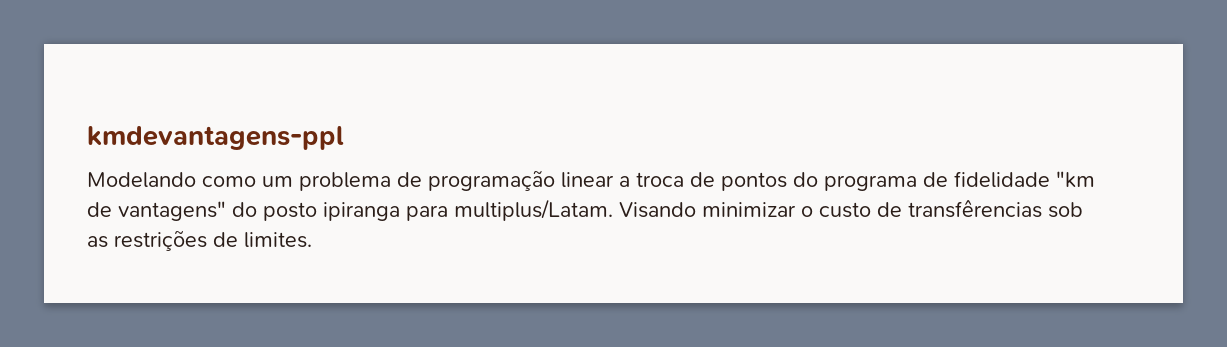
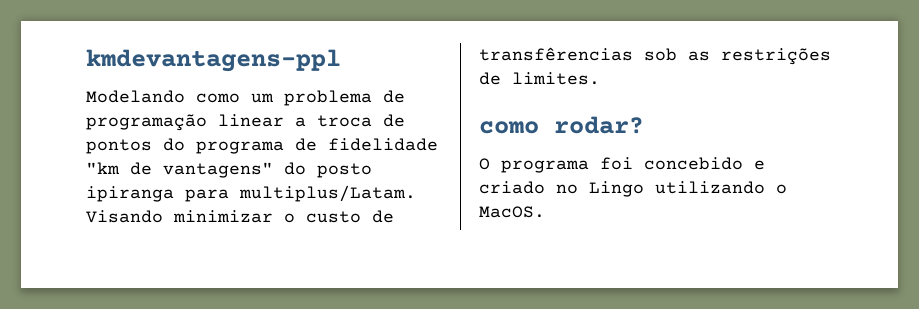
+ como rodar?
+ O programa foi concebido e criado no Lingo utilizando o MacOS.

